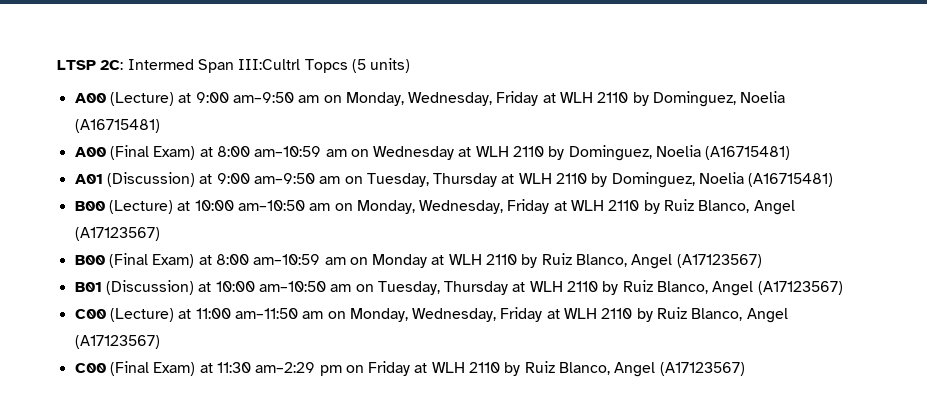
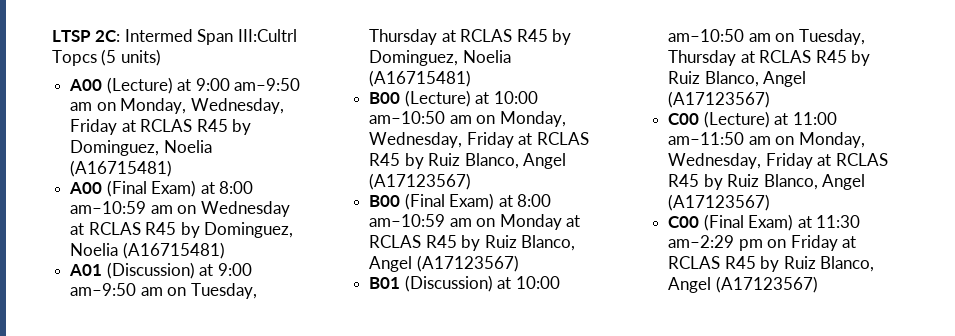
- A00 (Lecture) at 9:00 am–9:50 am on Monday, Wednesday, Friday at WLH 2110 by Dominguez, Noelia (A16715481)
+ A00 (Lecture) at 9:00 am–9:50 am on Monday, Wednesday, Friday at RCLAS R45 by Dominguez, Noelia (A16715481)
- A00 (Final Exam) at 8:00 am–10:59 am on Wednesday at WLH 2110 by Dominguez, Noelia (A16715481)
+ A00 (Final Exam) at 8:00 am–10:59 am on Wednesday at RCLAS R45 by Dominguez, Noelia (A16715481)
- A01 (Discussion) at 9:00 am–9:50 am on Tuesday, Thursday at WLH 2110 by Dominguez, Noelia (A16715481)
+ A01 (Discussion) at 9:00 am–9:50 am on Tuesday, Thursday at RCLAS R45 by Dominguez, Noelia (A16715481)
- B00 (Lecture) at 10:00 am–10:50 am on Monday, Wednesday, Friday at WLH 2110 by Ruiz Blanco, Angel (A17123567)
+ B00 (Lecture) at 10:00 am–10:50 am on Monday, Wednesday, Friday at RCLAS R45 by Ruiz Blanco, Angel (A17123567)
- B00 (Final Exam) at 8:00 am–10:59 am on Monday at WLH 2110 by Ruiz Blanco, Angel (A17123567)
+ B00 (Final Exam) at 8:00 am–10:59 am on Monday at RCLAS R45 by Ruiz Blanco, Angel (A17123567)
- B01 (Discussion) at 10:00 am–10:50 am on Tuesday, Thursday at WLH 2110 by Ruiz Blanco, Angel (A17123567)
+ B01 (Discussion) at 10:00 am–10:50 am on Tuesday, Thursday at RCLAS R45 by Ruiz Blanco, Angel (A17123567)
- C00 (Lecture) at 11:00 am–11:50 am on Monday, Wednesday, Friday at WLH 2110 by Ruiz Blanco, Angel (A17123567)
+ C00 (Lecture) at 11:00 am–11:50 am on Monday, Wednesday, Friday at RCLAS R45 by Ruiz Blanco, Angel (A17123567)
- C00 (Final Exam) at 11:30 am–2:29 pm on Friday at WLH 2110 by Ruiz Blanco, Angel (A17123567)
+ C00 (Final Exam) at 11:30 am–2:29 pm on Friday at RCLAS R45 by Ruiz Blanco, Angel (A17123567)

